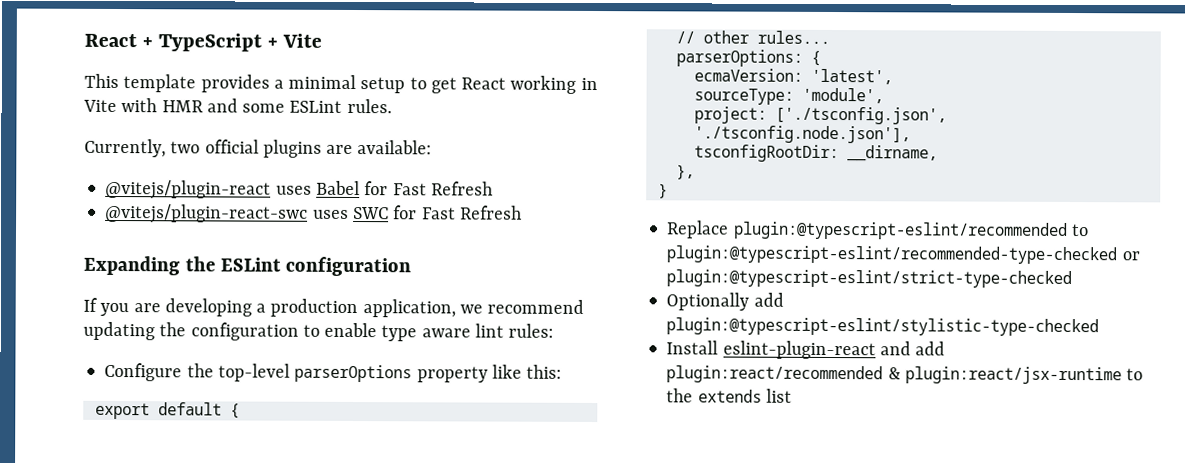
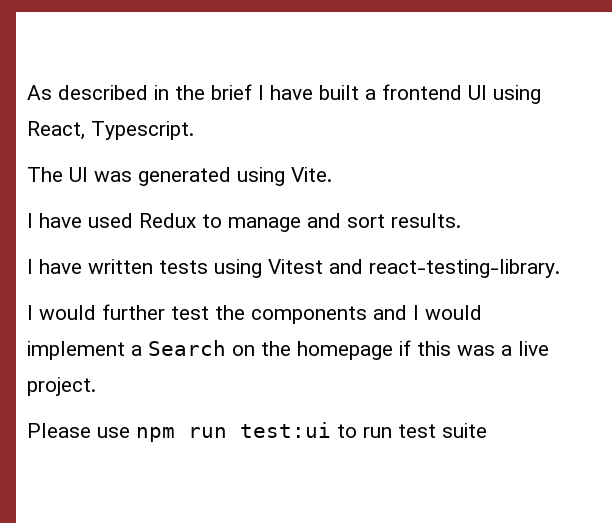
- React + TypeScript + Vite
- This template provides a minimal setup to get React working in Vite with HMR and some ESLint rules.
- Currently, two official plugins are available:
- @vitejs/plugin-react uses Babel for Fast Refresh
- @vitejs/plugin-react-swc uses SWC for Fast Refresh
- Expanding the ESLint configuration
- If you are developing a production application, we recommend updating the configuration to enable type aware lint rules:
- Configure the top-level parserOptions property like this:
- export default {
- // other rules...
- parserOptions: {
- ecmaVersion: 'latest',
- sourceType: 'module',
- project: ['./tsconfig.json', './tsconfig.node.json'],
- tsconfigRootDir: __dirname,
- },
- }
- Replace plugin:@typescript-eslint/recommended to plugin:@typescript-eslint/recommended-type-checked or plugin:@typescript-eslint/strict-type-checked
- Optionally add plugin:@typescript-eslint/stylistic-type-checked
- Install eslint-plugin-react and add plugin:react/recommended & plugin:react/jsx-runtime to the extends list
+ As described in the brief I have built a frontend UI using React, Typescript.
+ The UI was generated using Vite.
+ I have used Redux to manage and sort results.
+ I have written tests using Vitest and react-testing-library.
+ I would further test the components and I would implement a Search on the homepage if this was a live project.
+ Please use npm run test:ui to run test suite

